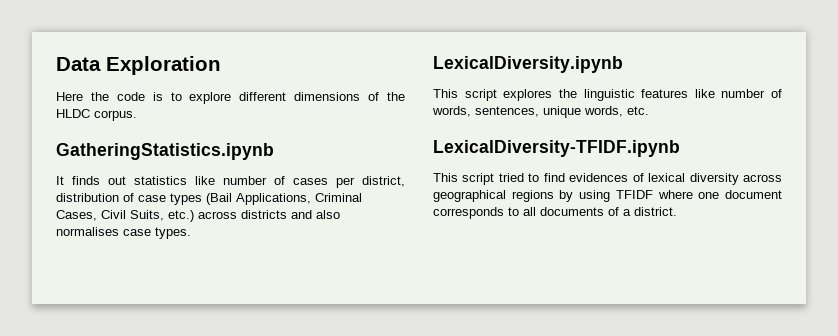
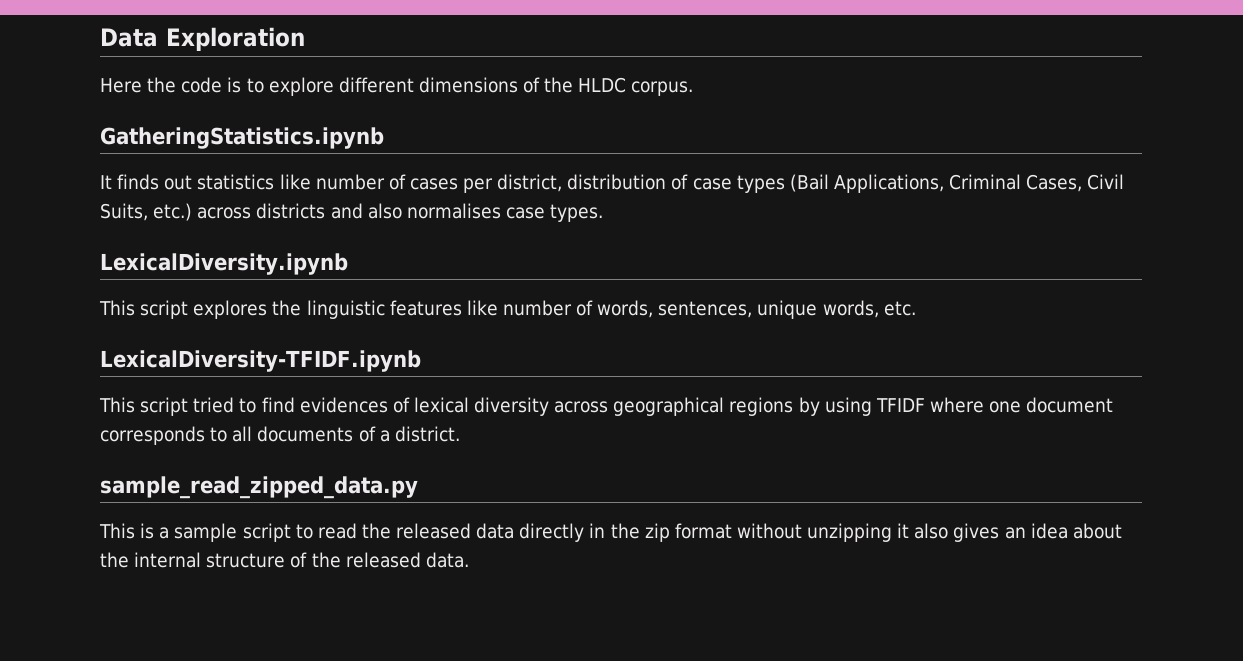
+ sample_read_zipped_data.py
+ This is a sample script to read the released data directly in the zip format without unzipping it also gives an idea about the internal structure of the released data.

